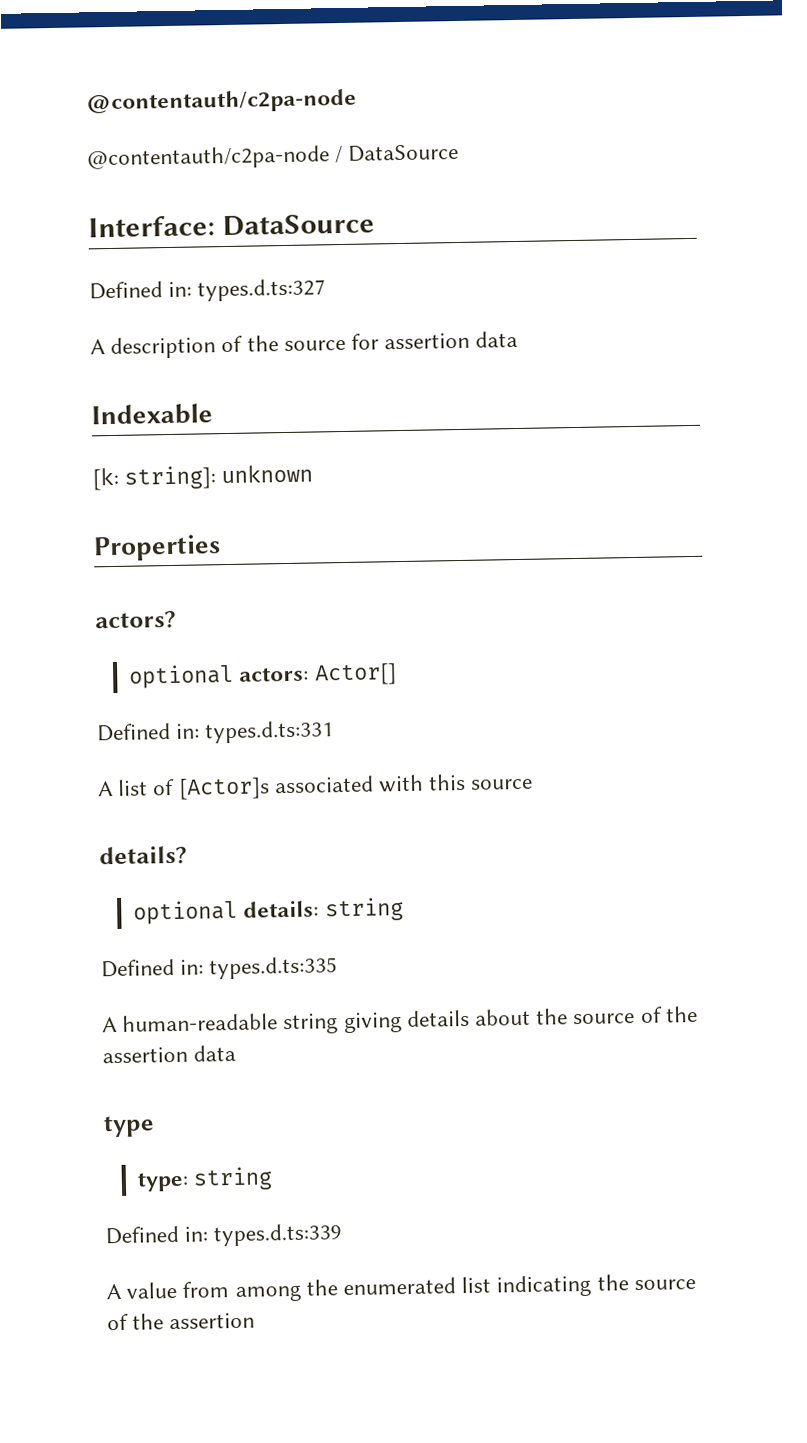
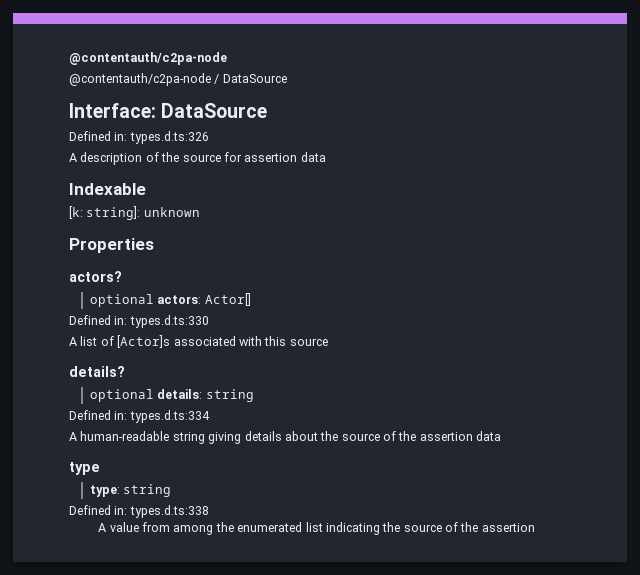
- Defined in: types.d.ts:327
+ Defined in: types.d.ts:326
- Defined in: types.d.ts:331
+ Defined in: types.d.ts:330
- Defined in: types.d.ts:335
+ Defined in: types.d.ts:334
- Defined in: types.d.ts:339
+ Defined in: types.d.ts:338

